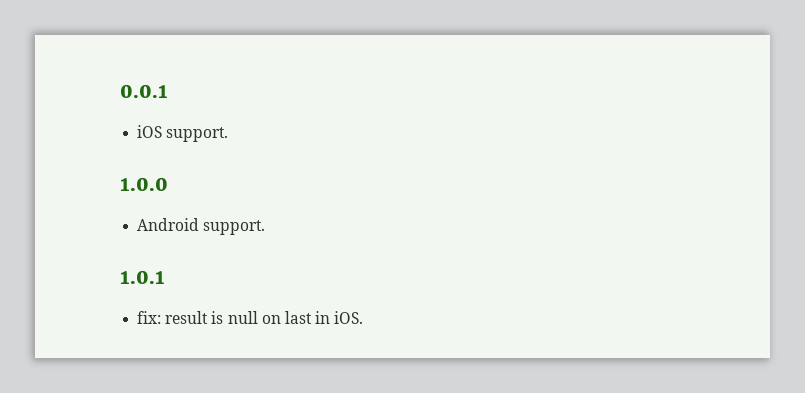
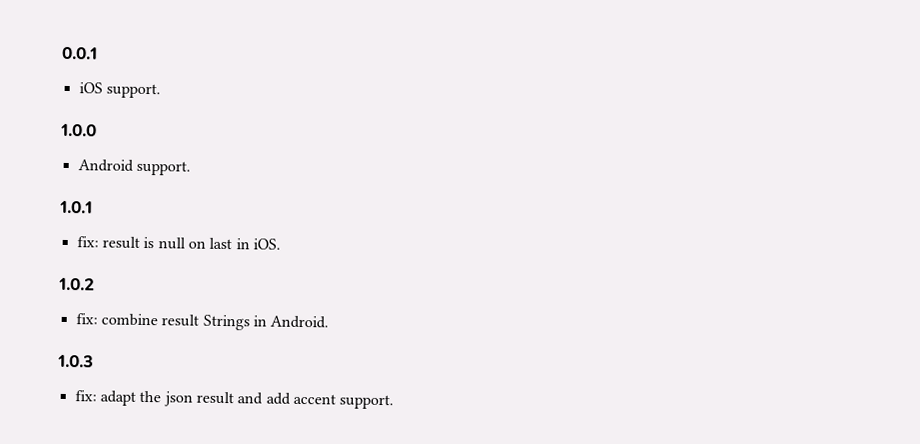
+ 1.0.2
+ fix: combine result Strings in Android.
+ 1.0.3
+ fix: adapt the json result and add accent support.

